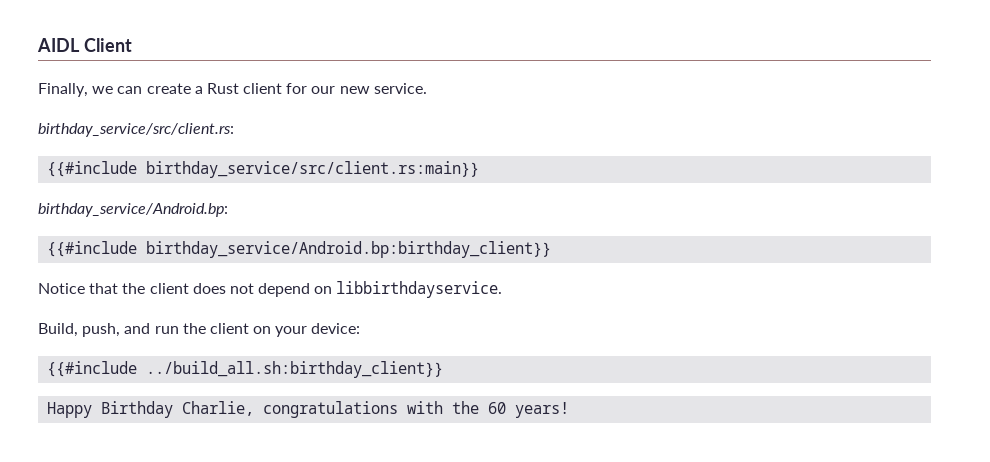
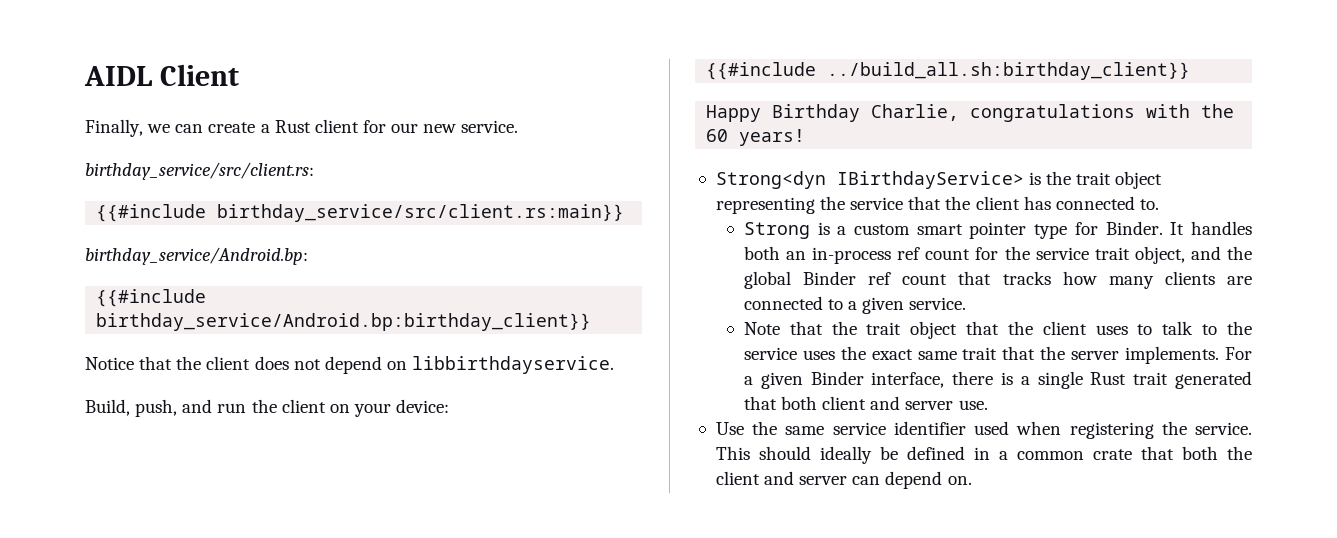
+ Strong<dyn IBirthdayService> is the trait object representing the service that the client has connected to.
+ Strong is a custom smart pointer type for Binder. It handles both an in-process ref count for the service trait object, and the global Binder ref count that tracks how many clients are connected to a given service.
+ Note that the trait object that the client uses to talk to the service uses the exact same trait that the server implements. For a given Binder interface, there is a single Rust trait generated that both client and server use.
+ Use the same service identifier used when registering the service. This should ideally be defined in a common crate that both the client and server can depend on.

